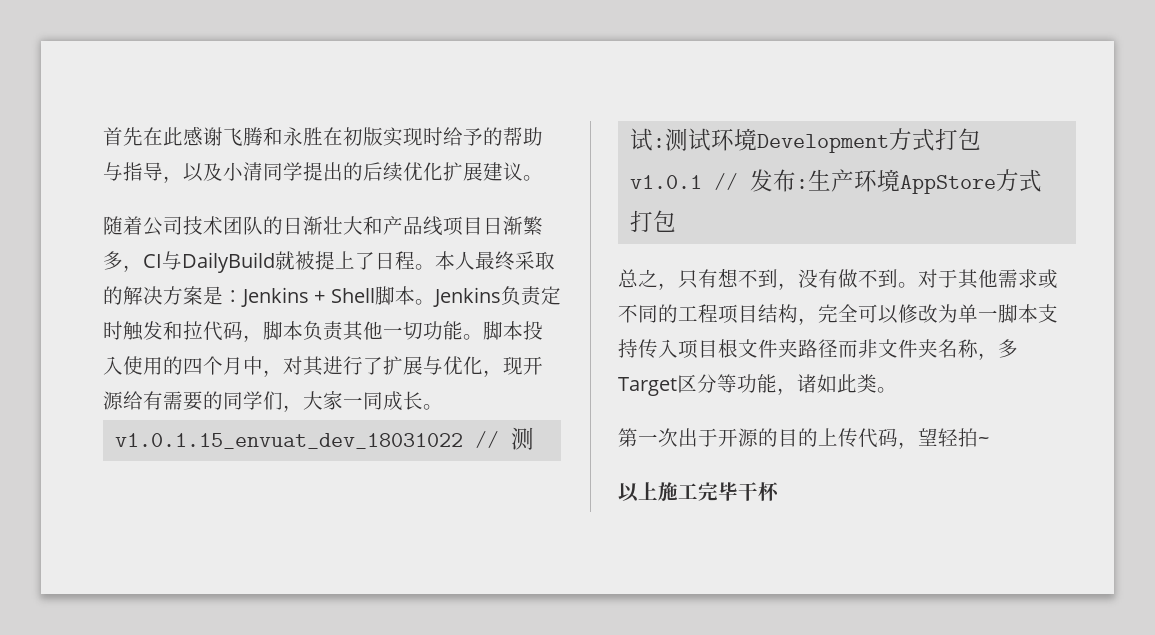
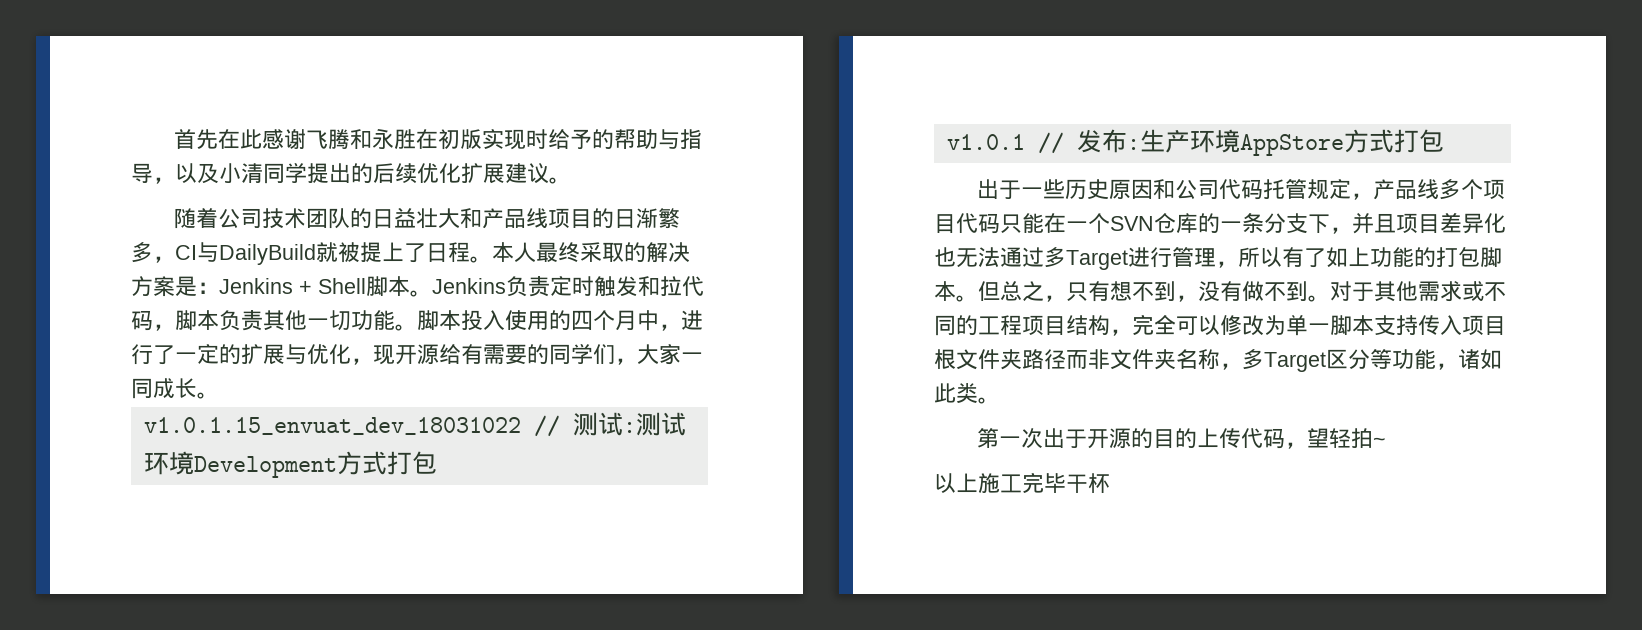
- 随着公司技术团队的日渐壮大和产品线项目日渐繁多，CI与DailyBuild就被提上了日程。
+ 随着公司技术团队的日益壮大和产品线项目的日渐繁多，CI与DailyBuild就被提上了日程。
- 脚本投入使用的四个月中，对其进行了扩展与优化，现开源给有需要的同学们，大家一同成长。
+ 脚本投入使用的四个月中，进行了一定的扩展与优化，现开源给有需要的同学们，大家一同成长。
- 总之，只有想不到，没有做不到。
+ 出于一些历史原因和公司代码托管规定，产品线多个项目代码只能在一个SVN仓库的一条分支下，并且项目差异化也无法通过多Target进行管理，所以有了如上功能的打包脚本。但总之，只有想不到，没有做不到。

